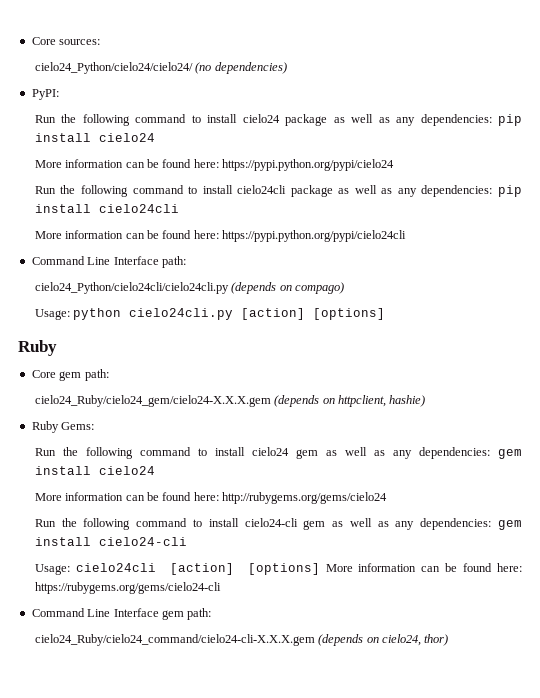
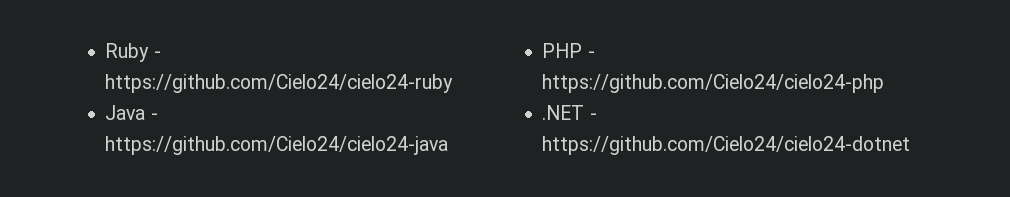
- Core sources:
- cielo24_Python/cielo24/cielo24/ (no dependencies)
- PyPI:
- Run the following command to install сielo24 package as well as any dependencies: pip install cielo24
- More information can be found here: https://pypi.python.org/pypi/cielo24
- Run the following command to install сielo24cli package as well as any dependencies: pip install cielo24cli
- More information can be found here: https://pypi.python.org/pypi/cielo24cli
- Command Line Interface path:
- cielo24_Python/cielo24cli/cielo24cli.py (depends on compago)
- Usage: python cielo24cli.py [action] [options]
- Ruby
- Core gem path:
- cielo24_Ruby/cielo24_gem/cielo24-X.X.X.gem (depends on httpclient, hashie)
- Ruby Gems:
- Run the following command to install сielo24 gem as well as any dependencies: gem install cielo24
- More information can be found here: http://rubygems.org/gems/cielo24
- Run the following command to install сielo24-cli gem as well as any dependencies: gem install cielo24-cli
- Usage: cielo24cli [action] [options] More information can be found here: https://rubygems.org/gems/cielo24-cli
- Command Line Interface gem path:
- cielo24_Ruby/cielo24_command/cielo24-cli-X.X.X.gem (depends on cielo24, thor)
+ Ruby - https://github.com/Cielo24/cielo24-ruby
+ Java - https://github.com/Cielo24/cielo24-java
+ PHP - https://github.com/Cielo24/cielo24-php
+ .NET - https://github.com/Cielo24/cielo24-dotnet

